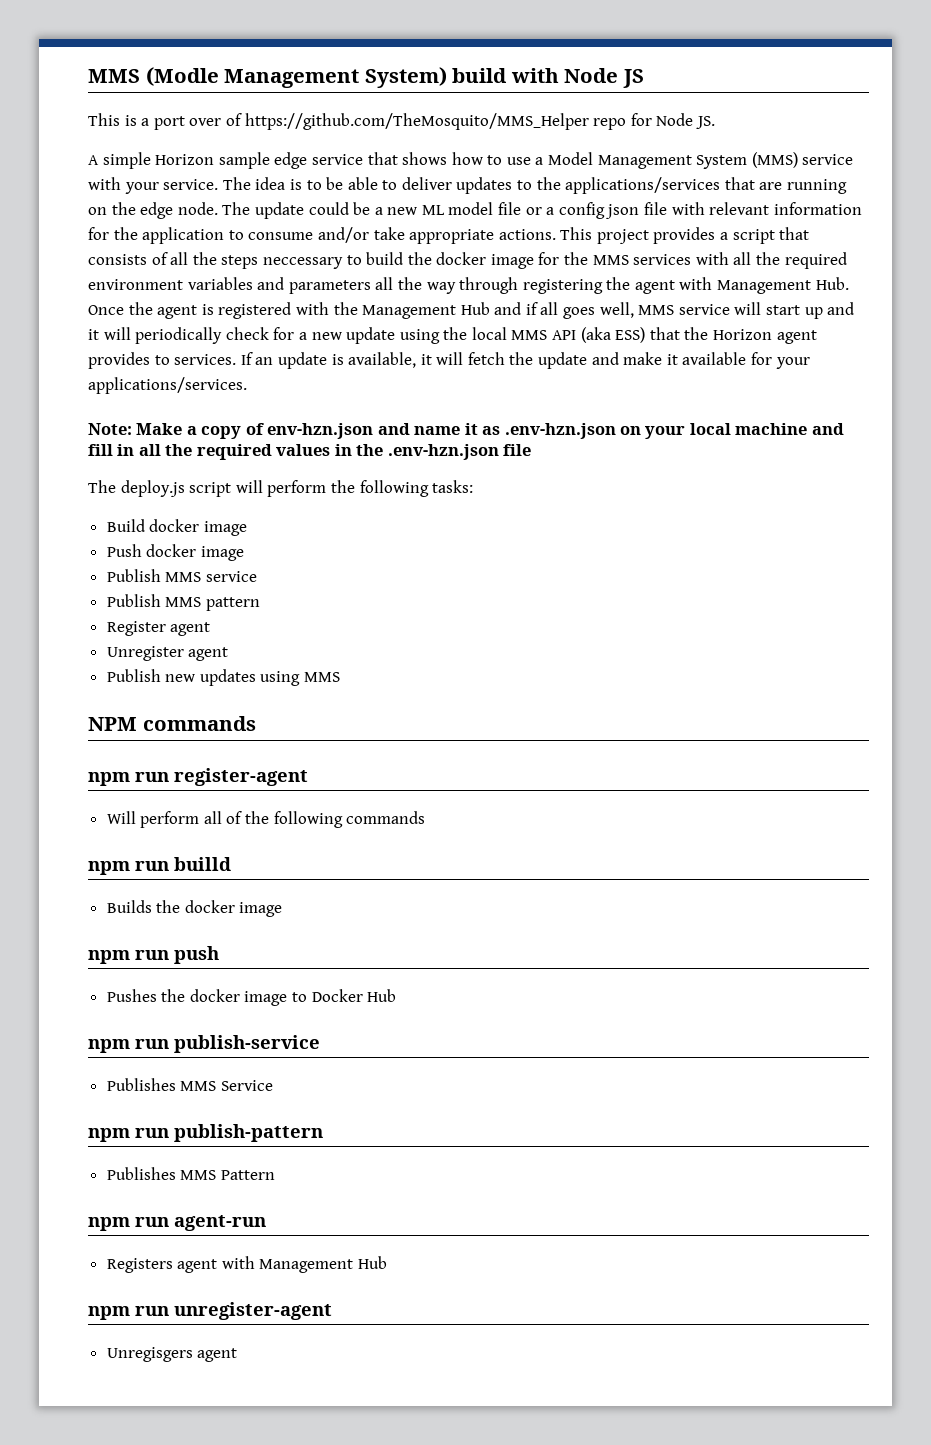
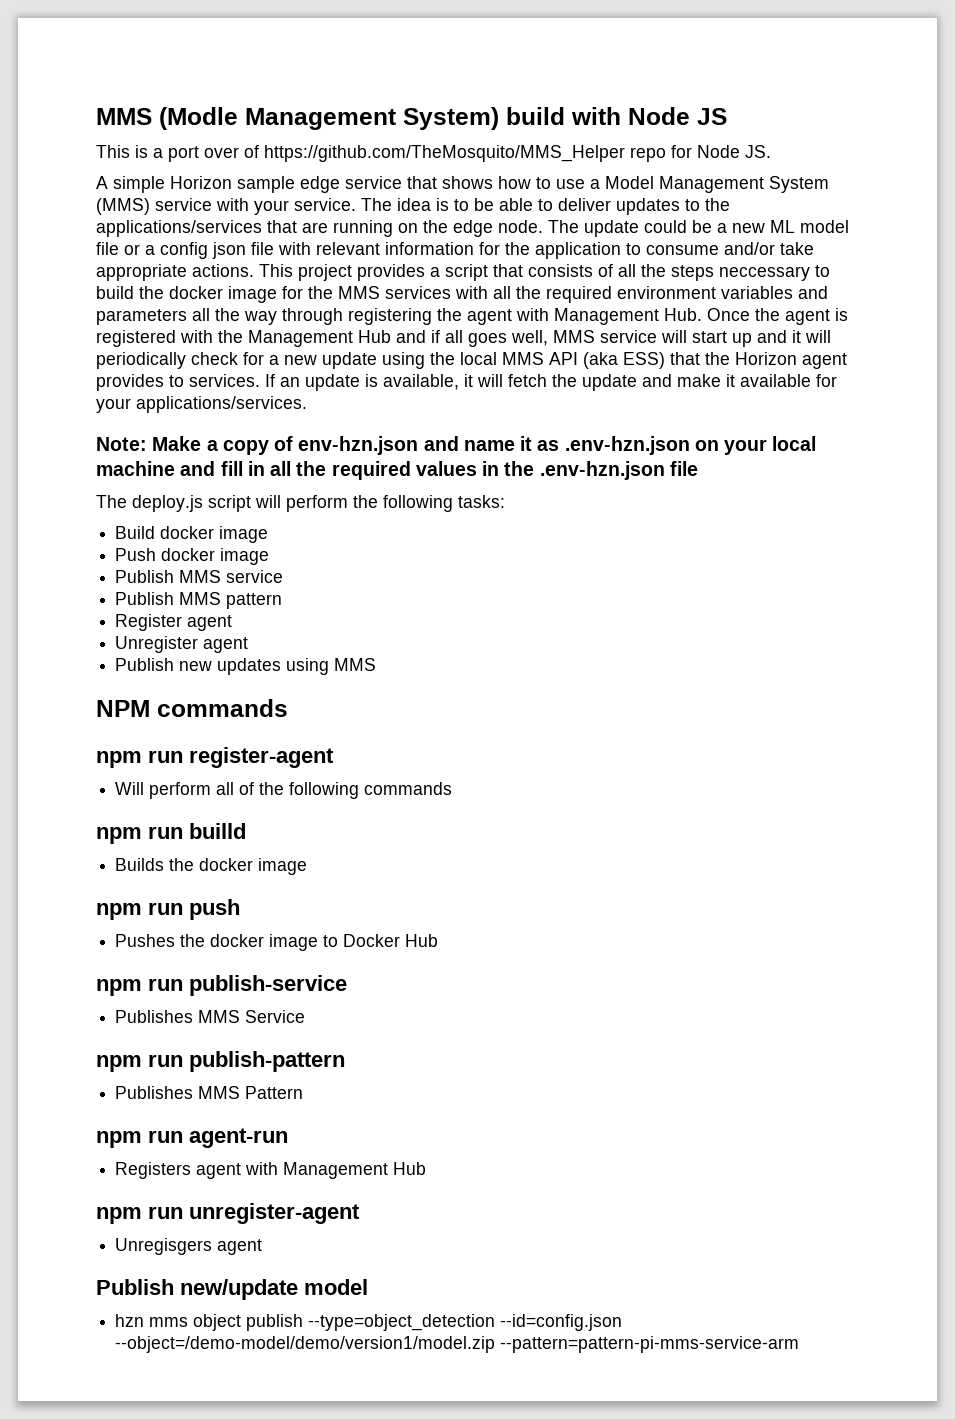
+ Publish new/update model
+ hzn mms object publish --type=object_detection --id=config.json --object=/demo-model/demo/version1/model.zip --pattern=pattern-pi-mms-service-arm

